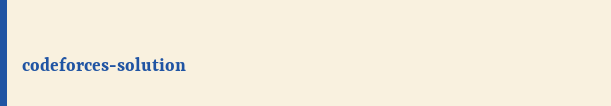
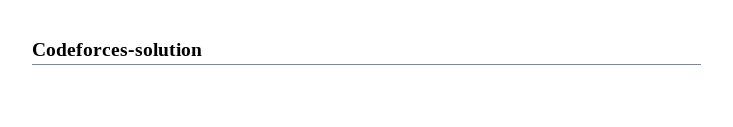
- codeforces-solution
+ Codeforces-solution

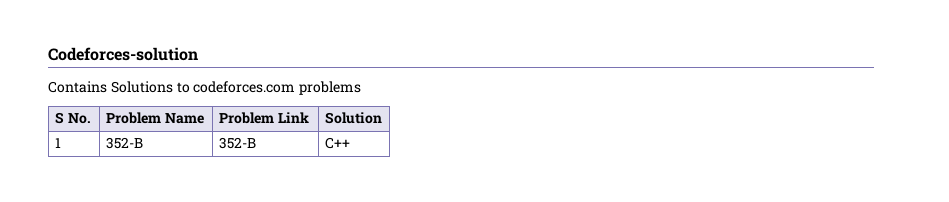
+ Contains Solutions to codeforces.com problems
+ S No. | Problem Name | Problem Link | Solution
+ 1 | 352-B | 352-B | C++

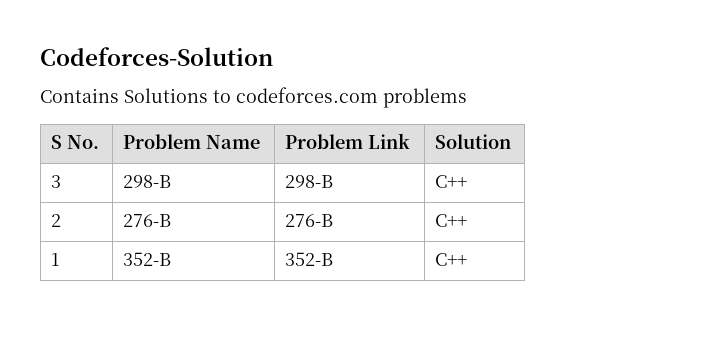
- Codeforces-solution
+ Codeforces-Solution
+ 3 | 298-B | 298-B | C++
+ 2 | 276-B | 276-B | C++

